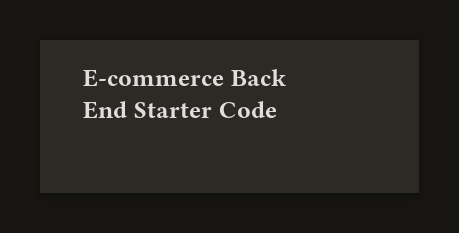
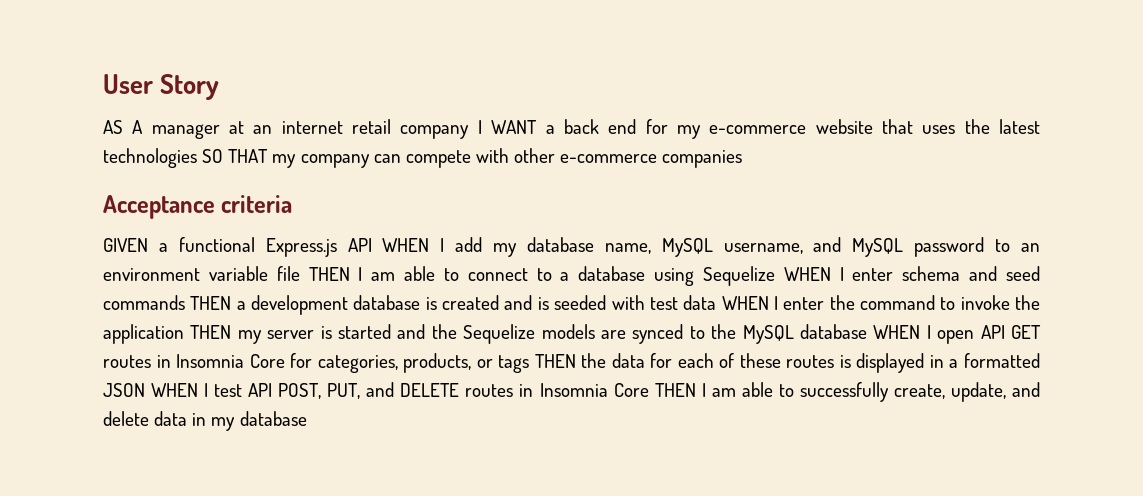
- E-commerce Back End Starter Code
+ User Story
+ AS A manager at an internet retail company I WANT a back end for my e-commerce website that uses the latest technologies SO THAT my company can compete with other e-commerce companies
+ Acceptance criteria
+ GIVEN a functional Express.js API WHEN I add my database name, MySQL username, and MySQL password to an environment variable file THEN I am able to connect to a database using Sequelize WHEN I enter schema and seed commands THEN a development database is created and is seeded with test data WHEN I enter the command to invoke the application THEN my server is started and the Sequelize models are synced to the MySQL database WHEN I open API GET routes in Insomnia Core for categories, products, or tags THEN the data for each of these routes is displayed in a formatted JSON WHEN I test API POST, PUT, and DELETE routes in Insomnia Core THEN I am able to successfully create, update, and delete data in my database

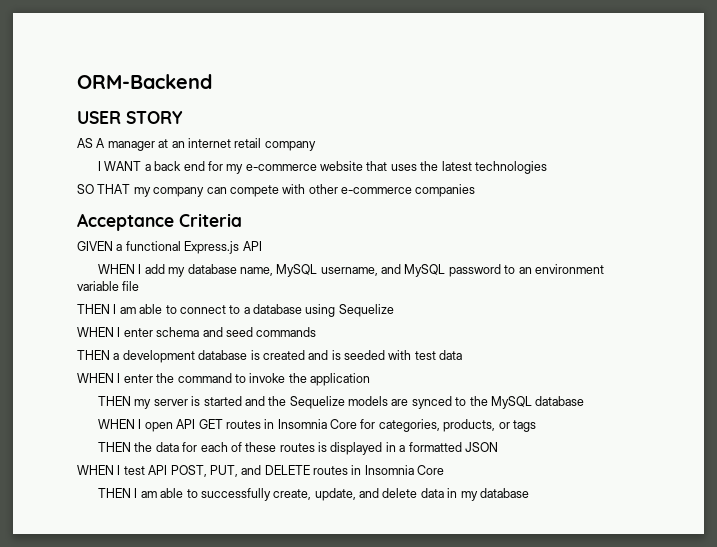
- User Story
+ ORM-Backend
+ USER STORY
- AS A manager at an internet retail company I WANT a back end for my e-commerce website that uses the latest technologies SO THAT my company can compete with other e-commerce companies
+ AS A manager at an internet retail company
+ I WANT a back end for my e-commerce website that uses the latest technologies
+ SO THAT my company can compete with other e-commerce companies
- Acceptance criteria
+ Acceptance Criteria
- GIVEN a functional Express.js API WHEN I add my database name, MySQL username, and MySQL password to an environment variable file THEN I am able to connect to a database using Sequelize WHEN I enter schema and seed commands THEN a development database is created and is seeded with test data WHEN I enter the command to invoke the application THEN my server is started and the Sequelize models are synced to the MySQL database WHEN I open API GET routes in Insomnia Core for categories, products, or tags THEN the data for each of these routes is displayed in a formatted JSON WHEN I test API POST, PUT, and DELETE routes in Insomnia Core THEN I am able to successfully create, update, and delete data in my database
+ GIVEN a functional Express.js API
+ WHEN I add my database name, MySQL username, and MySQL password to an environment variable file
+ THEN I am able to connect to a database using Sequelize
+ WHEN I enter schema and seed commands
+ THEN a development database is created and is seeded with test data
+ WHEN I enter the command to invoke the application
+ THEN my server is started and the Sequelize models are synced to the MySQL database
+ WHEN I open API GET routes in Insomnia Core for categories, products, or tags
+ THEN the data for each of these routes is displayed in a formatted JSON
+ WHEN I test API POST, PUT, and DELETE routes in Insomnia Core
+ THEN I am able to successfully create, update, and delete data in my database

